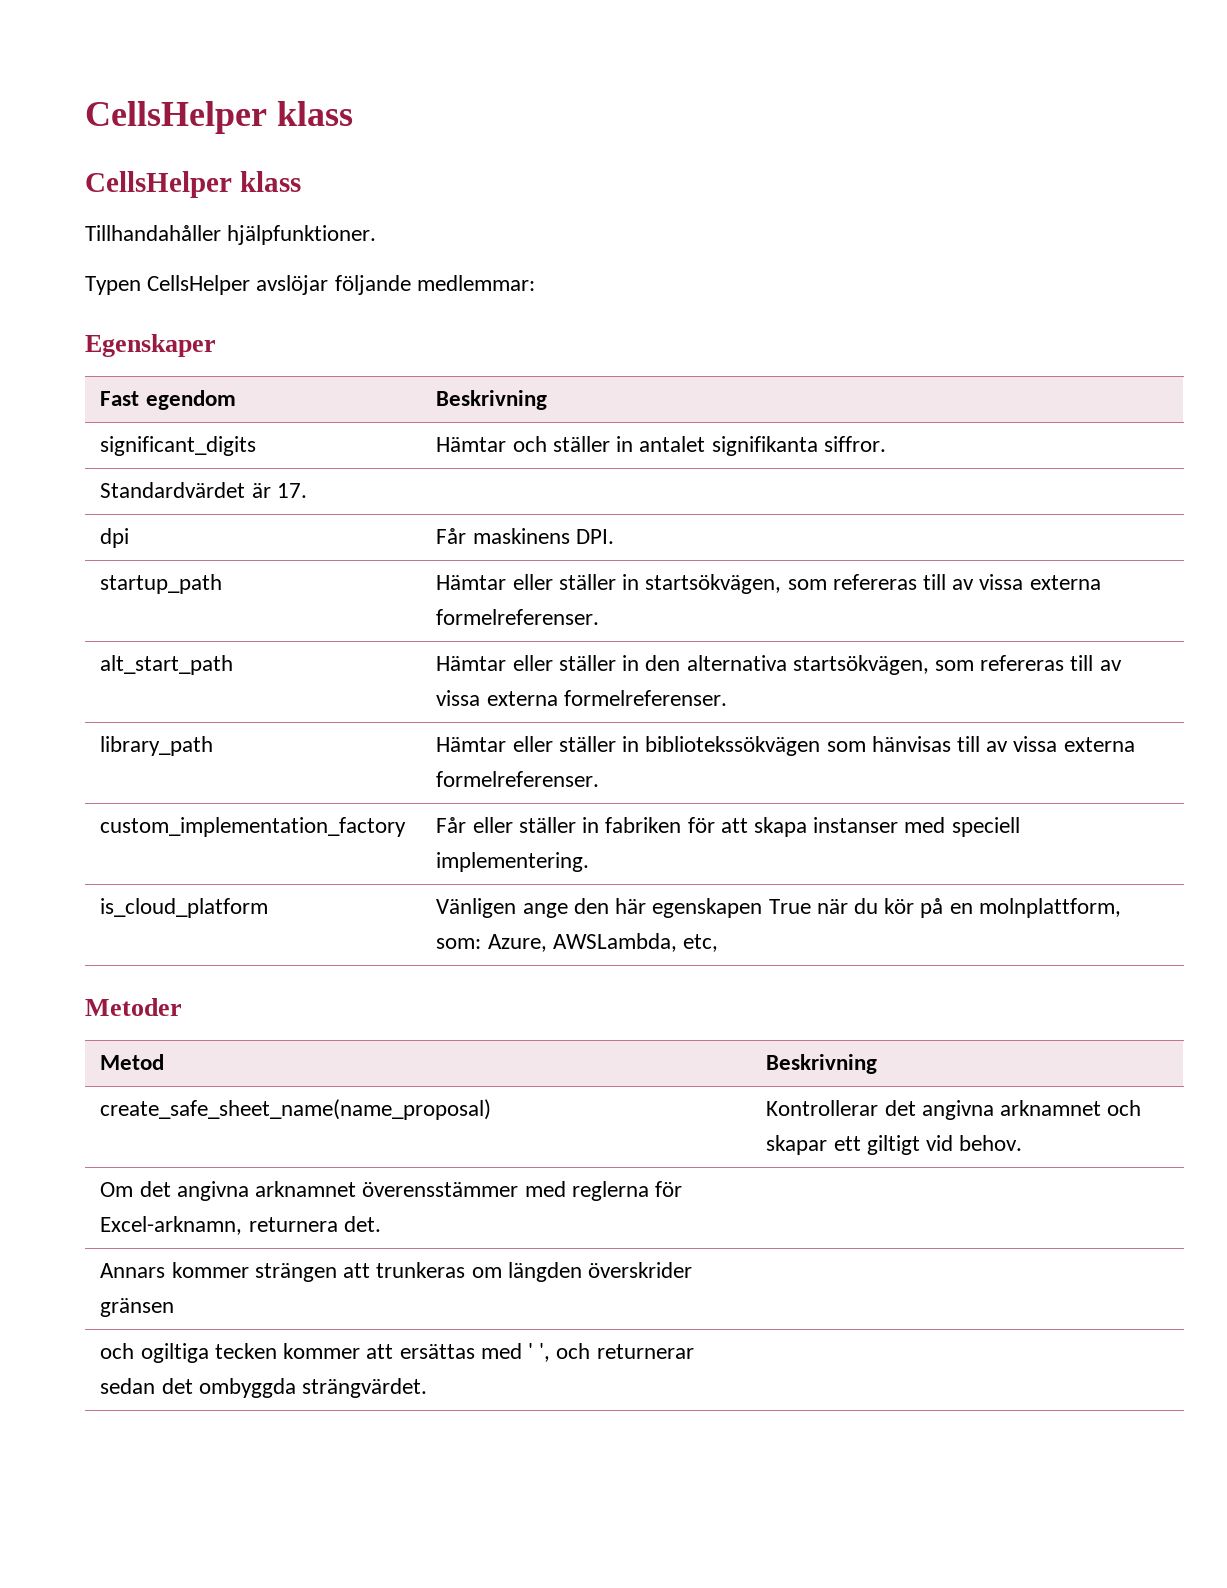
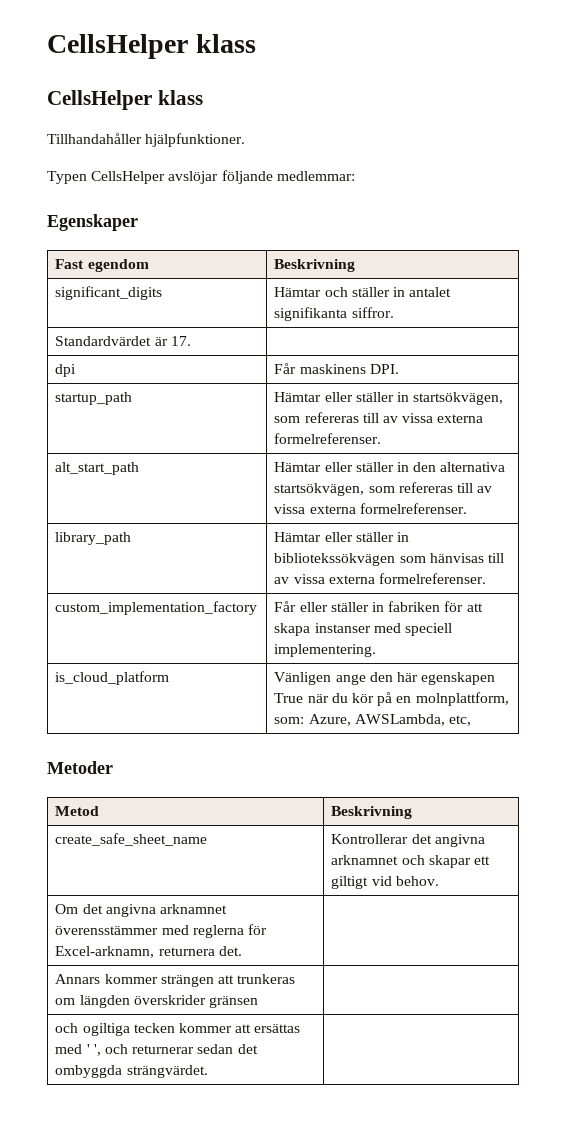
- create_safe_sheet_name(name_proposal) | Kontrollerar det angivna arknamnet och skapar ett giltigt vid behov.
+ create_safe_sheet_name | Kontrollerar det angivna arknamnet och skapar ett giltigt vid behov.

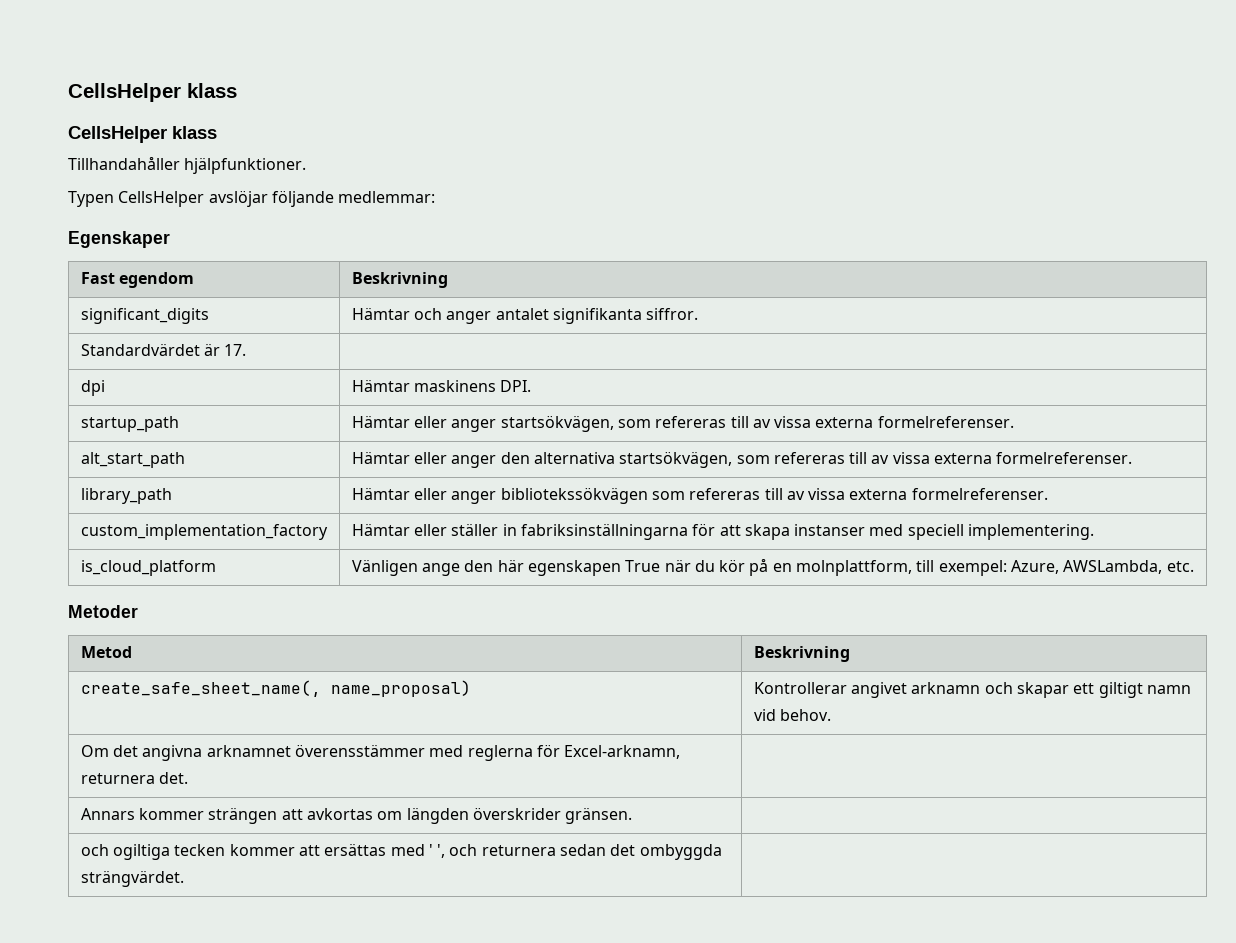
- significant_digits | Hämtar och ställer in antalet signifikanta siffror.
+ significant_digits | Hämtar och anger antalet signifikanta siffror.
- dpi | Får maskinens DPI.
+ dpi | Hämtar maskinens DPI.
- startup_path | Hämtar eller ställer in startsökvägen, som refereras till av vissa externa formelreferenser.
+ startup_path | Hämtar eller anger startsökvägen, som refereras till av vissa externa formelreferenser.
- alt_start_path | Hämtar eller ställer in den alternativa startsökvägen, som refereras till av vissa externa formelreferenser.
+ alt_start_path | Hämtar eller anger den alternativa startsökvägen, som refereras till av vissa externa formelreferenser.
- library_path | Hämtar eller ställer in bibliotekssökvägen som hänvisas till av vissa externa formelreferenser.
+ library_path | Hämtar eller anger bibliotekssökvägen som refereras till av vissa externa formelreferenser.
- custom_implementation_factory | Får eller ställer in fabriken för att skapa instanser med speciell implementering.
+ custom_implementation_factory | Hämtar eller ställer in fabriksinställningarna för att skapa instanser med speciell implementering.
- is_cloud_platform | Vänligen ange den här egenskapen True när du kör på en molnplattform, som: Azure, AWSLambda, etc,
+ is_cloud_platform | Vänligen ange den här egenskapen True när du kör på en molnplattform, till exempel: Azure, AWSLambda, etc.
- create_safe_sheet_name | Kontrollerar det angivna arknamnet och skapar ett giltigt vid behov.
+ create_safe_sheet_name(, name_proposal) | Kontrollerar angivet arknamn och skapar ett giltigt namn vid behov.
- Annars kommer strängen att trunkeras om längden överskrider gränsen |
+ Annars kommer strängen att avkortas om längden överskrider gränsen. |
- och ogiltiga tecken kommer att ersättas med ' ', och returnerar sedan det ombyggda strängvärdet. |
+ och ogiltiga tecken kommer att ersättas med ' ', och returnera sedan det ombyggda strängvärdet. |

